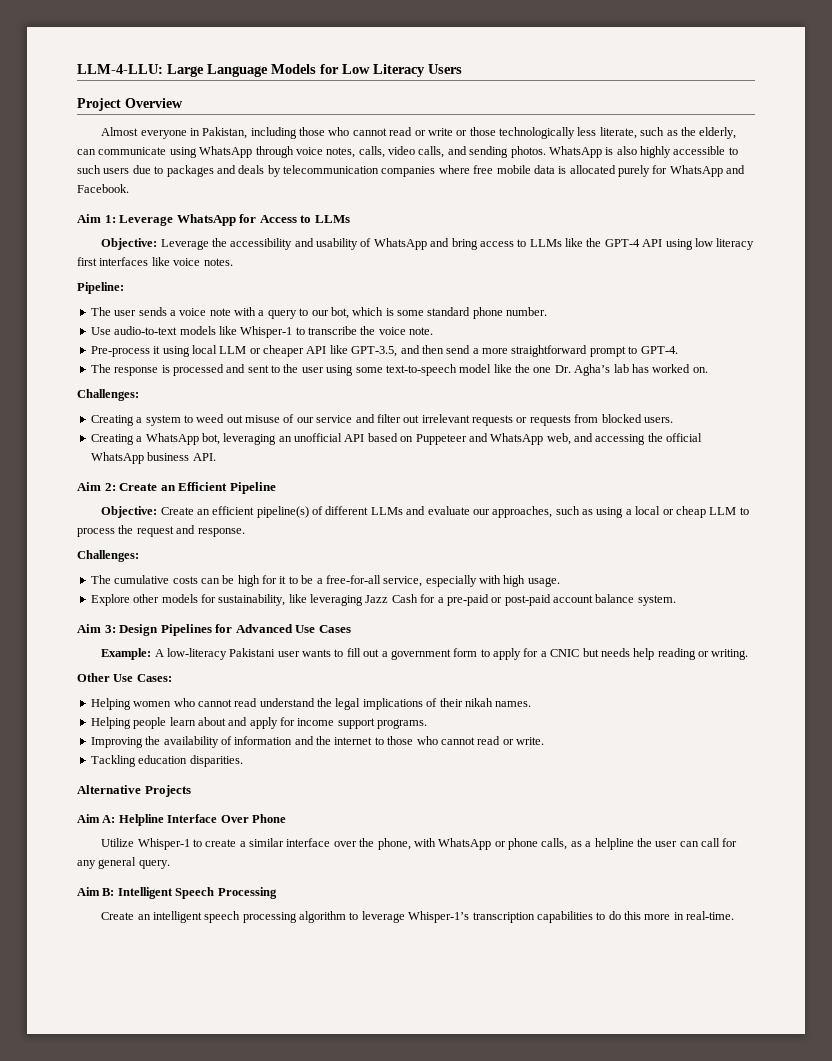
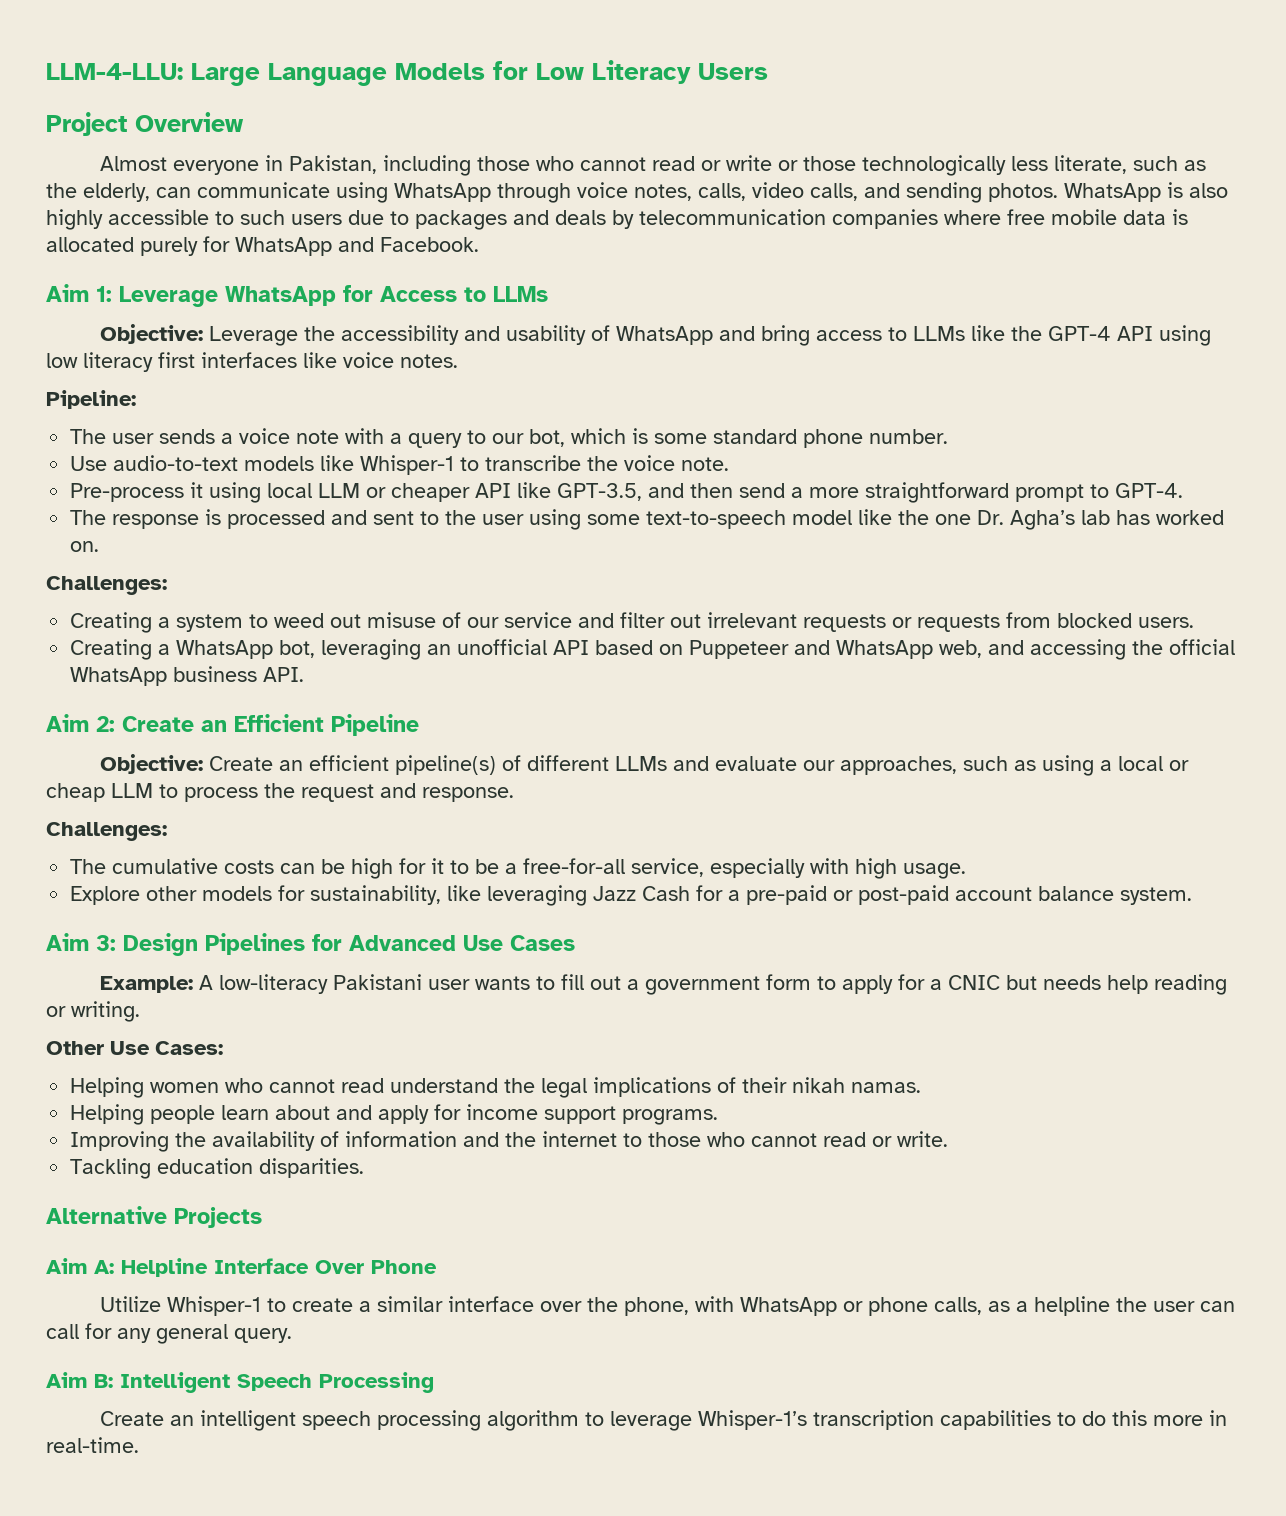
- Helping women who cannot read understand the legal implications of their nikah names.
+ Helping women who cannot read understand the legal implications of their nikah namas.

